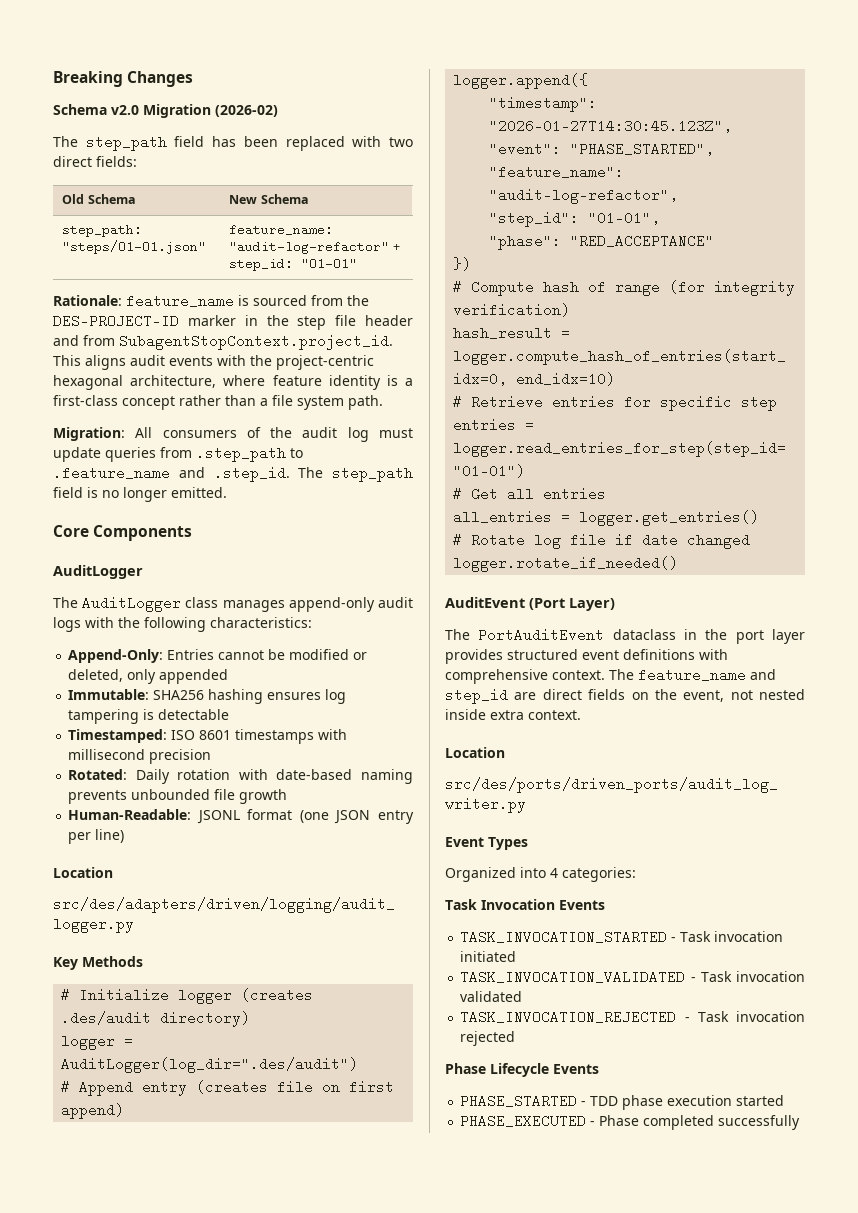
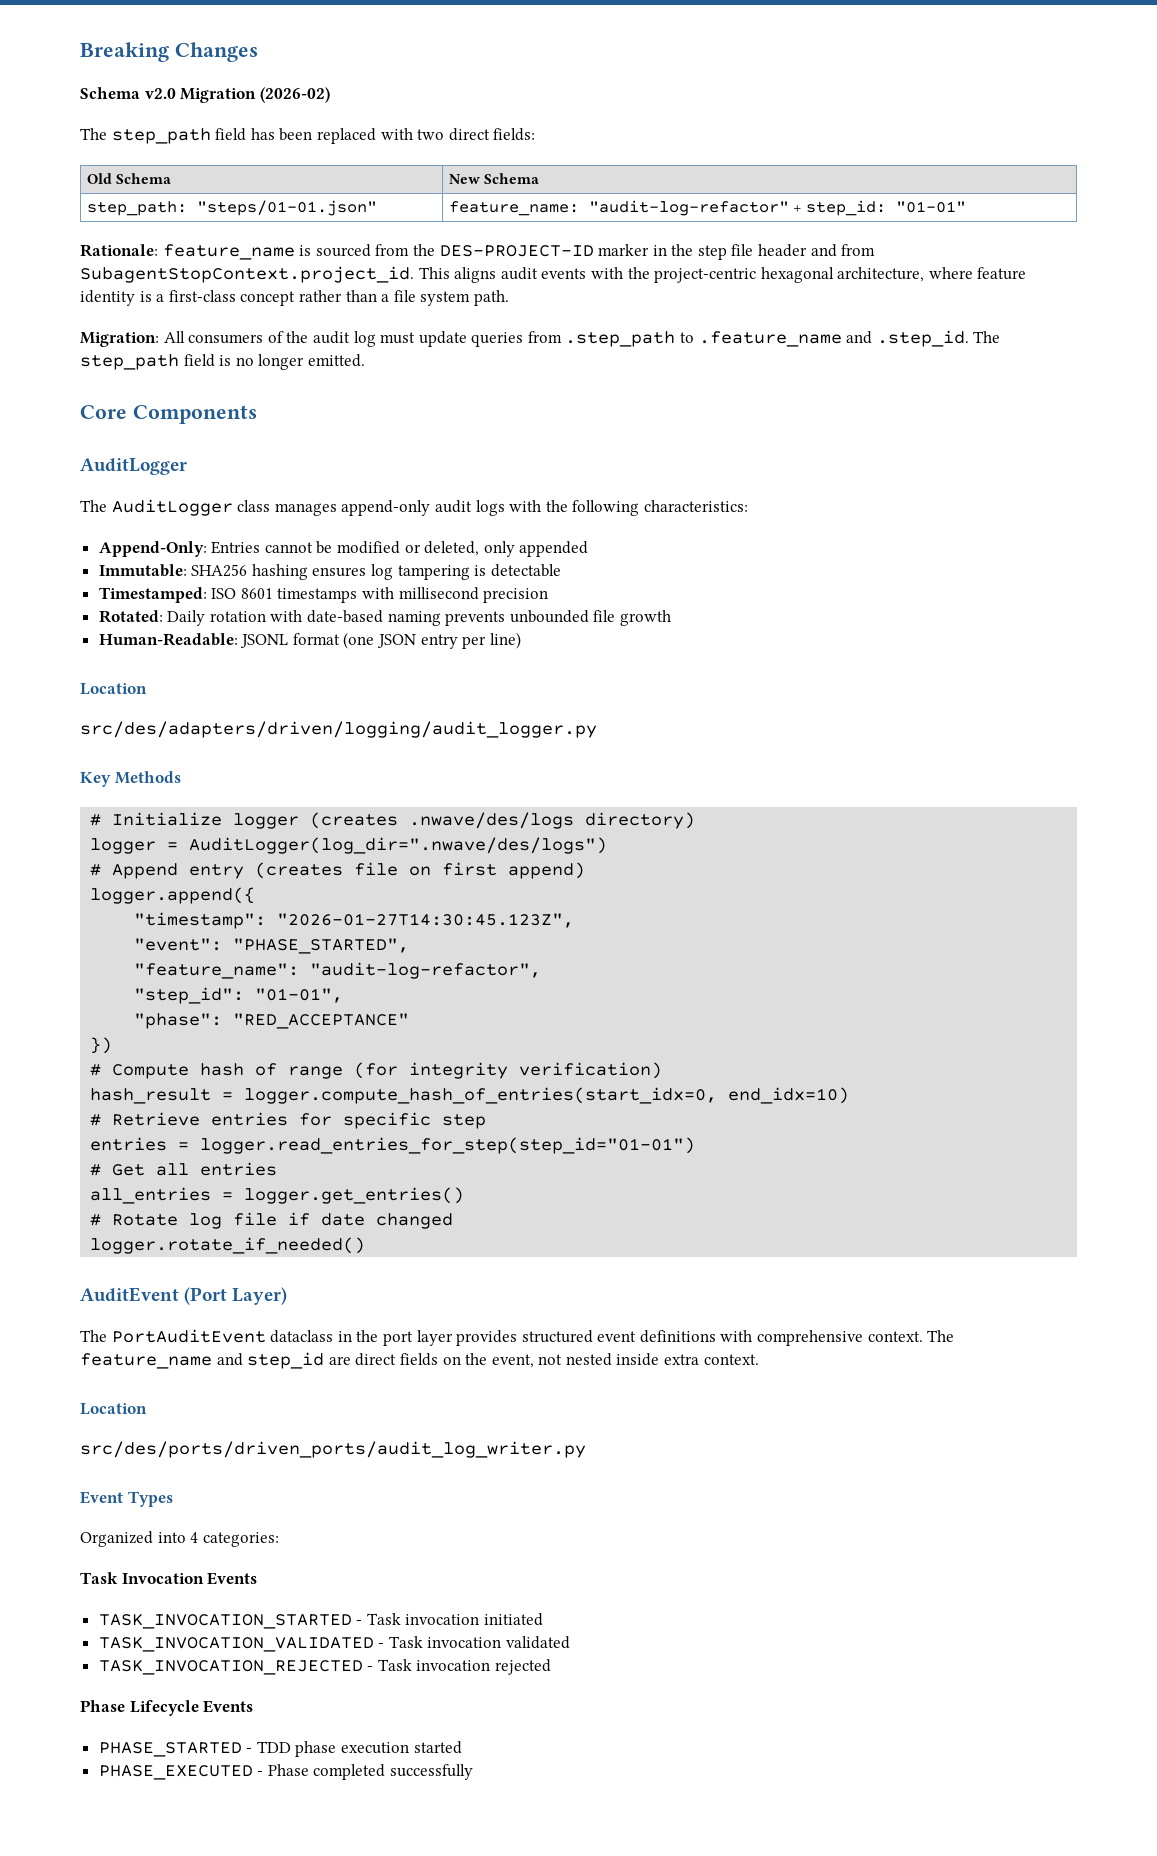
- # Initialize logger (creates .des/audit directory)
+ # Initialize logger (creates .nwave/des/logs directory)
- logger = AuditLogger(log_dir=".des/audit")
+ logger = AuditLogger(log_dir=".nwave/des/logs")

